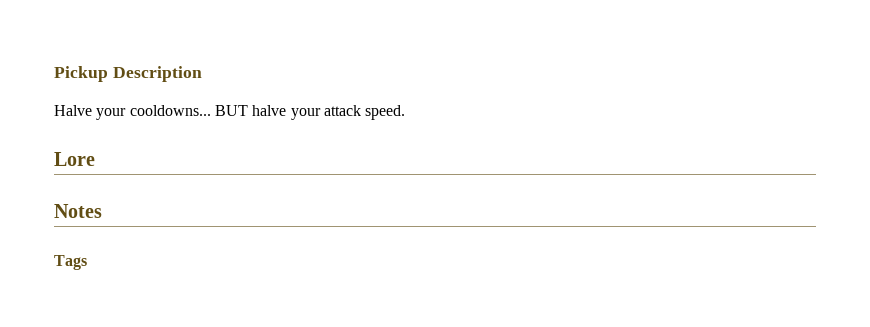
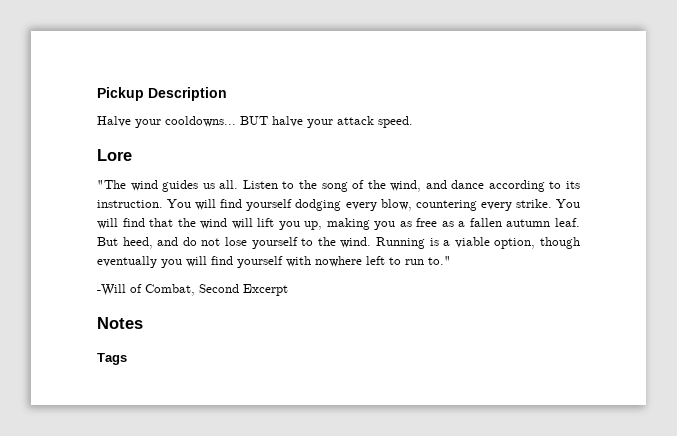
+ "The wind guides us all. Listen to the song of the wind, and dance according to its instruction. You will find yourself dodging every blow, countering every strike. You will find that the wind will lift you up, making you as free as a fallen autumn leaf. But heed, and do not lose yourself to the wind. Running is a viable option, though eventually you will find yourself with nowhere left to run to."
+ -Will of Combat, Second Excerpt

